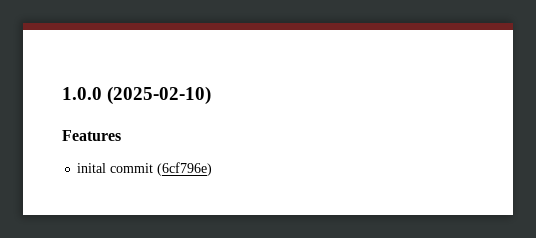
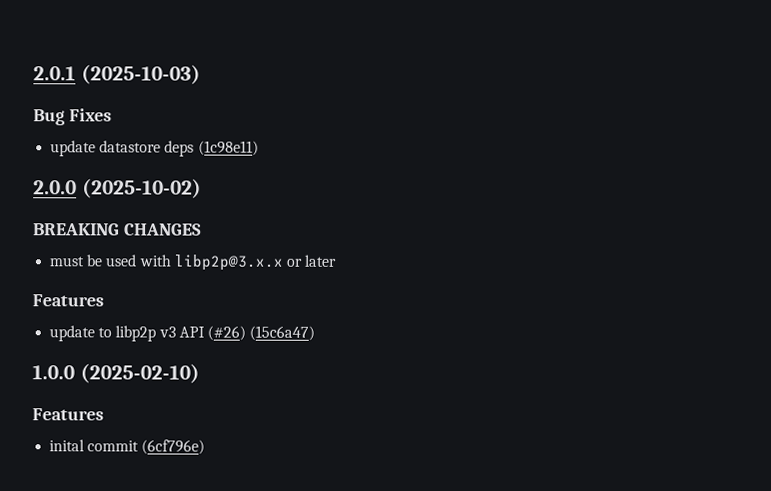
+ 2.0.1 (2025-10-03)
+ Bug Fixes
+ update datastore deps (1c98e11)
+ 2.0.0 (2025-10-02)
+ BREAKING CHANGES
+ must be used with libp2p@3.x.x or later
+ Features
+ update to libp2p v3 API (#26) (15c6a47)

